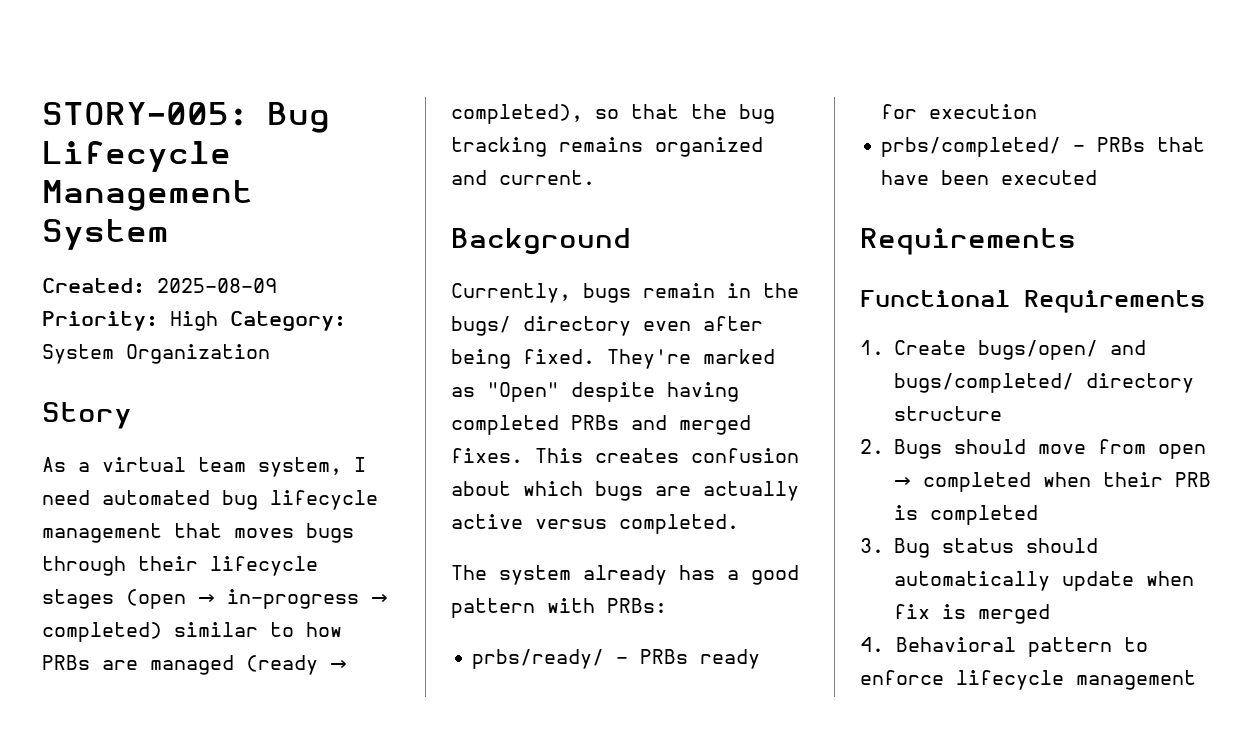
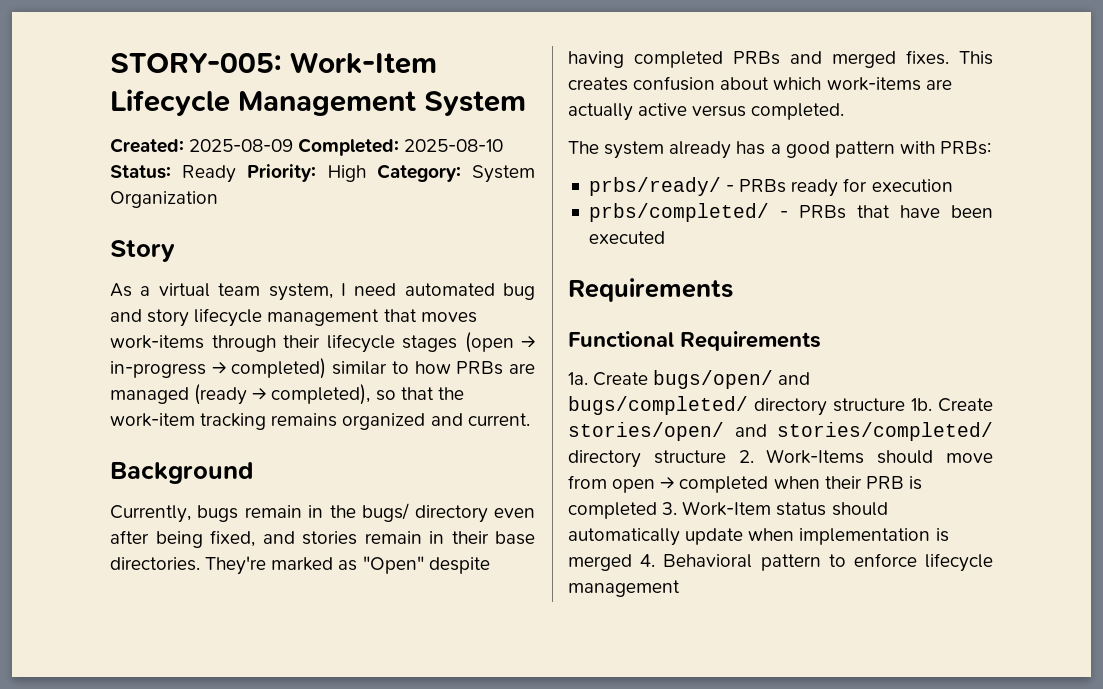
- STORY-005: Bug Lifecycle Management System
+ STORY-005: Work-Item Lifecycle Management System
- Created: 2025-08-09 Priority: High Category: System Organization
+ Created: 2025-08-09 Completed: 2025-08-10 Status: Ready Priority: High Category: System Organization
- As a virtual team system, I need automated bug lifecycle management that moves bugs through their lifecycle stages (open → in-progress → completed) similar to how PRBs are managed (ready → completed), so that the bug tracking remains organized and current.
+ As a virtual team system, I need automated bug and story lifecycle management that moves work-items through their lifecycle stages (open → in-progress → completed) similar to how PRBs are managed (ready → completed), so that the work-item tracking remains organized and current.
- Currently, bugs remain in the bugs/ directory even after being fixed.
+ Currently, bugs remain in the bugs/ directory even after being fixed, and stories remain in their base directories.
- This creates confusion about which bugs are actually active versus completed.
+ This creates confusion about which work-items are actually active versus completed.
- 1. Create bugs/open/ and bugs/completed/ directory structure
- 2. Bugs should move from open → completed when their PRB is completed
- 3. Bug status should automatically update when fix is merged
- 4. Behavioral pattern to enforce lifecycle management
+ 1a. Create bugs/open/ and bugs/completed/ directory structure 1b. Create stories/open/ and stories/completed/ directory structure 2. Work-Items should move from open → completed when their PRB is completed 3. Work-Item status should automatically update when implementation is merged 4. Behavioral pattern to enforce lifecycle management

